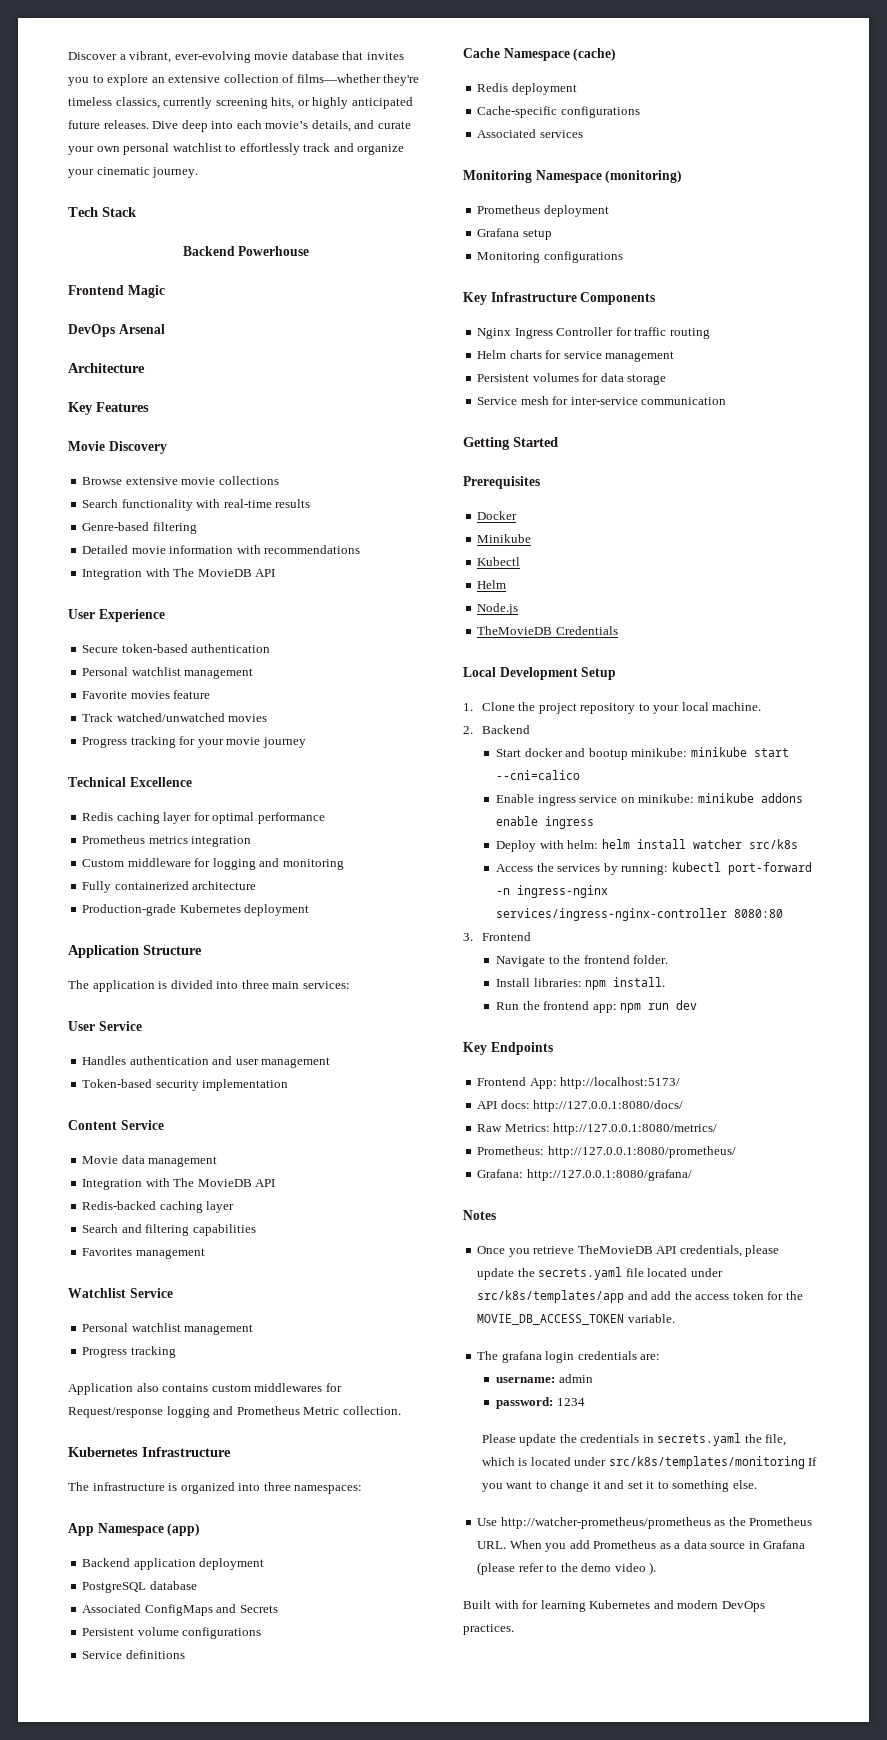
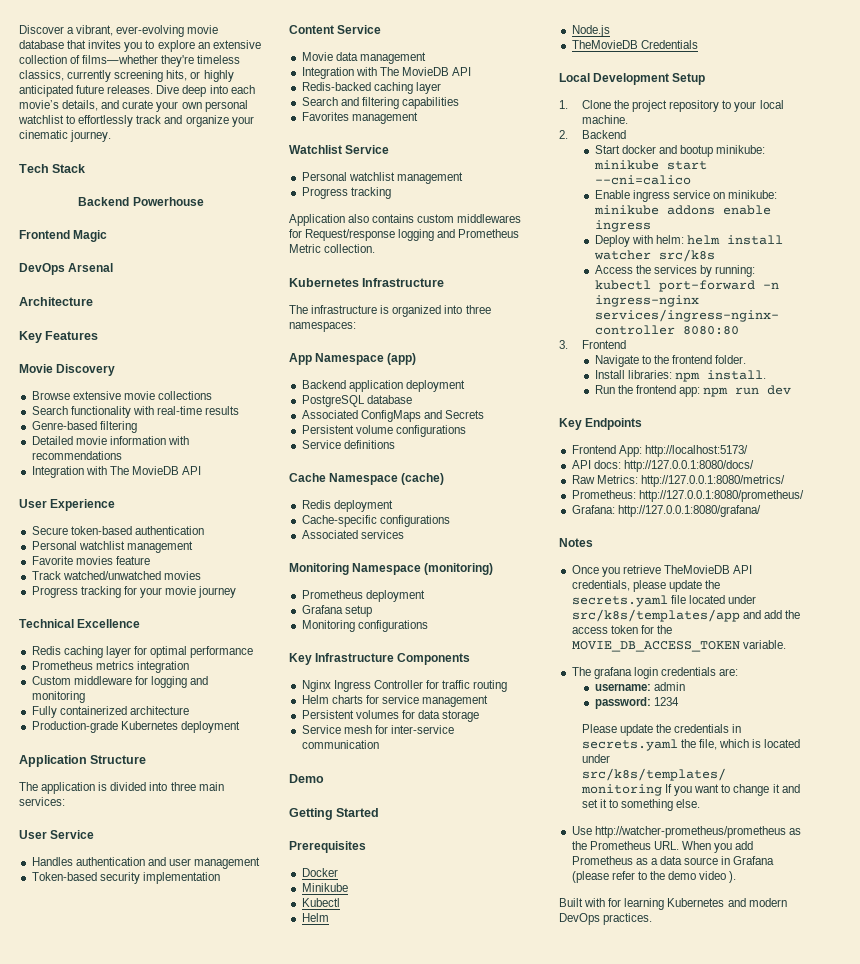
+ Demo

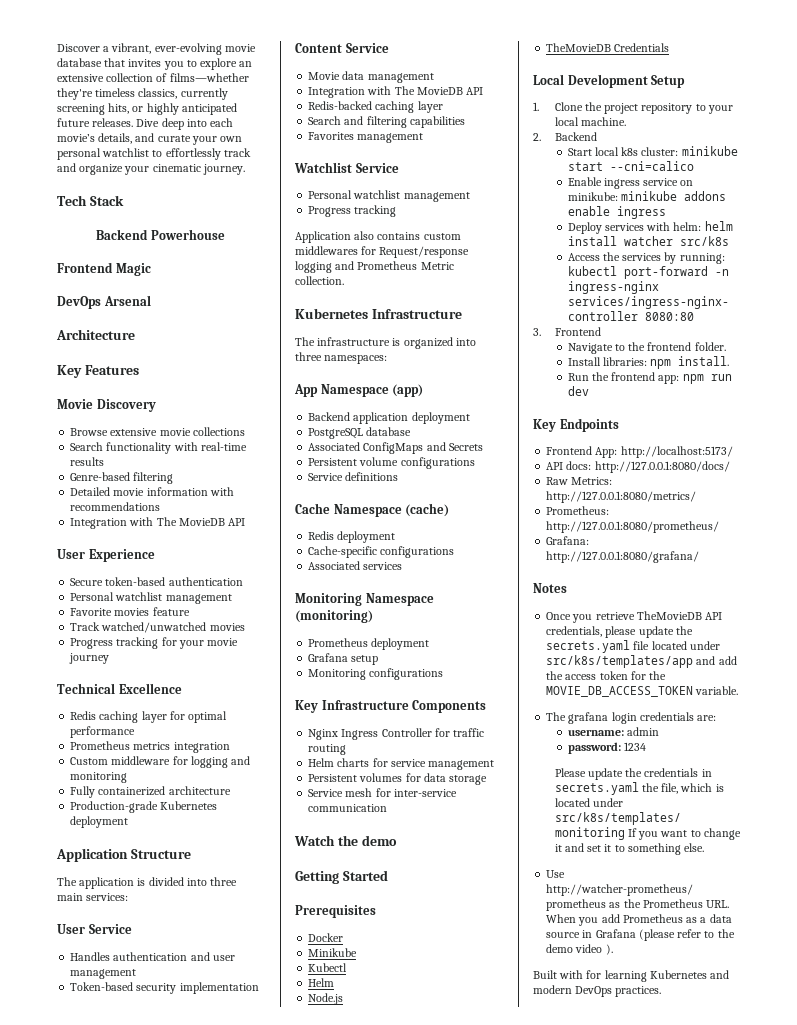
- Demo
+ Watch the demo
- Start docker and bootup minikube: minikube start --cni=calico
+ Start local k8s cluster: minikube start --cni=calico
- Deploy with helm: helm install watcher src/k8s
+ Deploy services with helm: helm install watcher src/k8s

